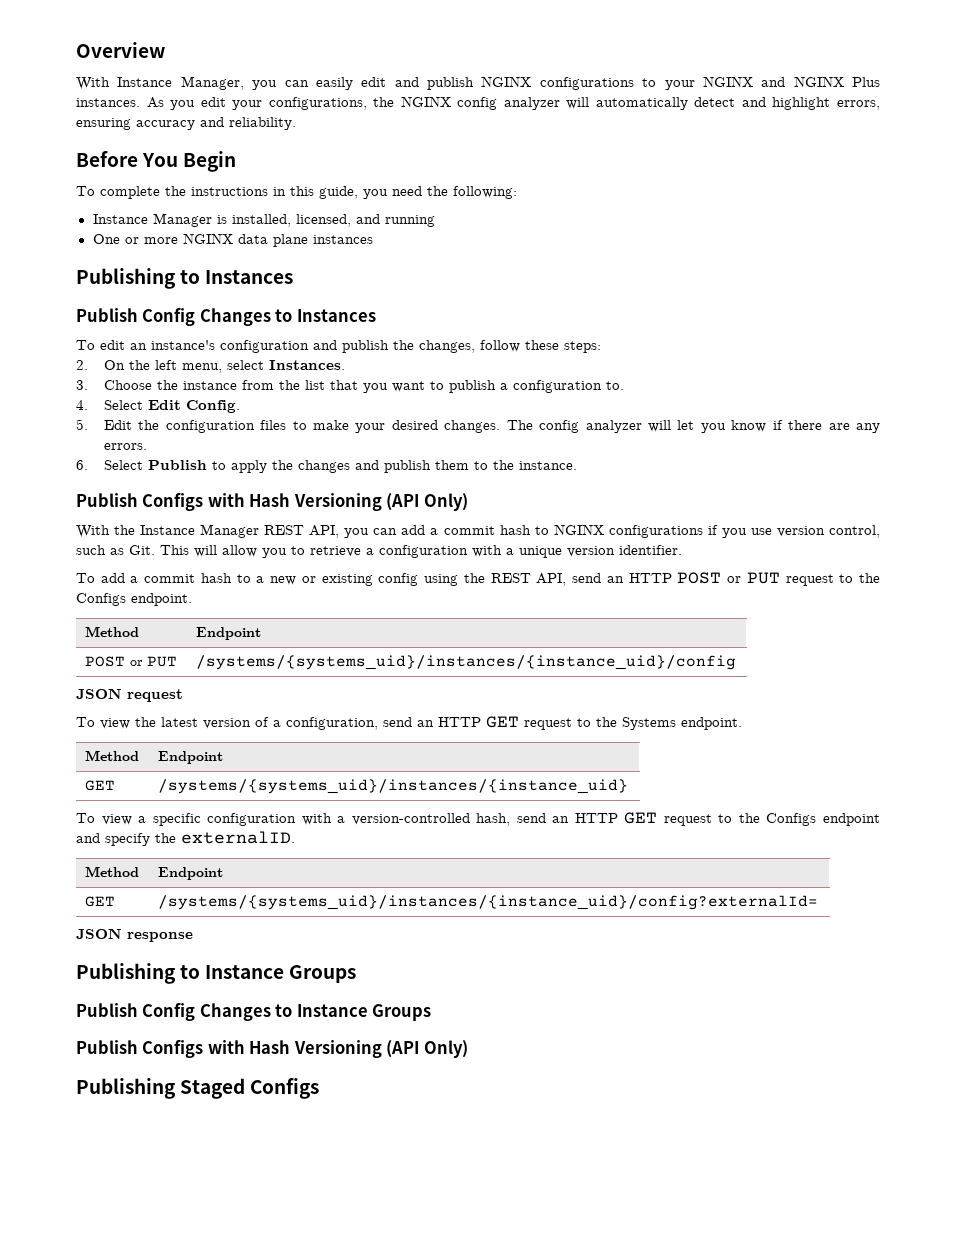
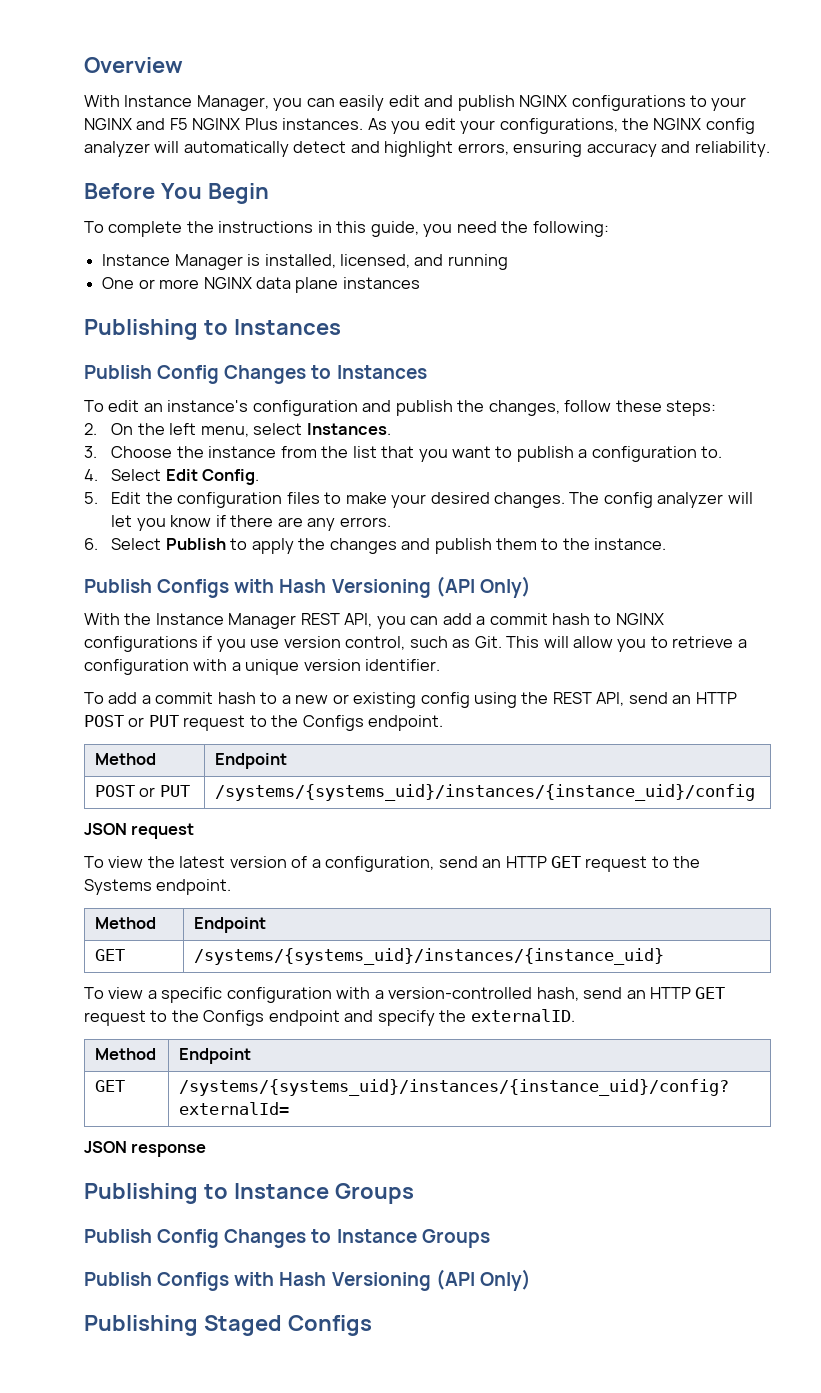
- With Instance Manager, you can easily edit and publish NGINX configurations to your NGINX and NGINX Plus instances.
+ With Instance Manager, you can easily edit and publish NGINX configurations to your NGINX and F5 NGINX Plus instances.

